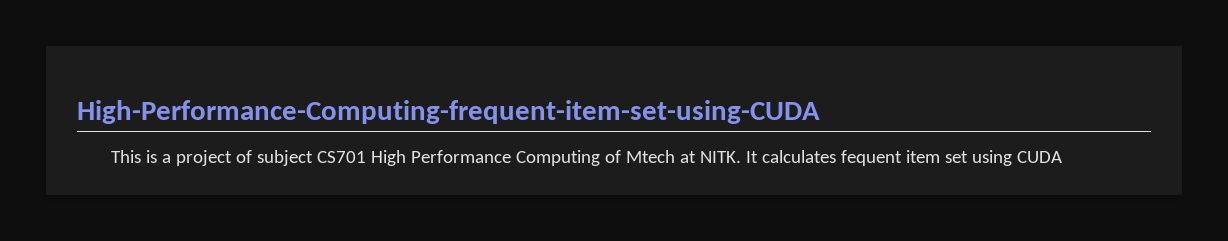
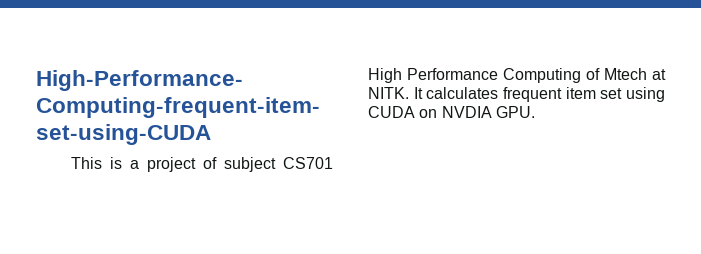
- It calculates fequent item set using CUDA
+ It calculates frequent item set using CUDA on NVDIA GPU.

